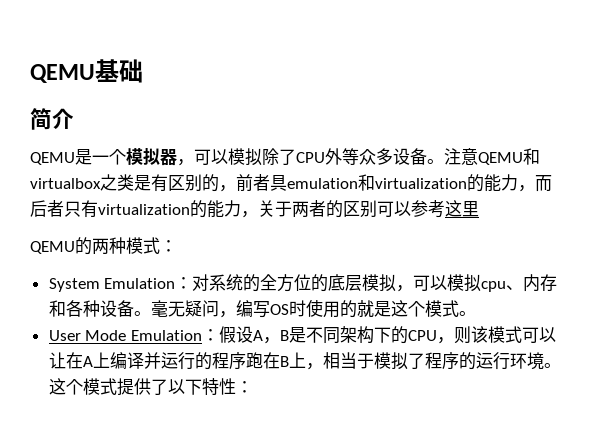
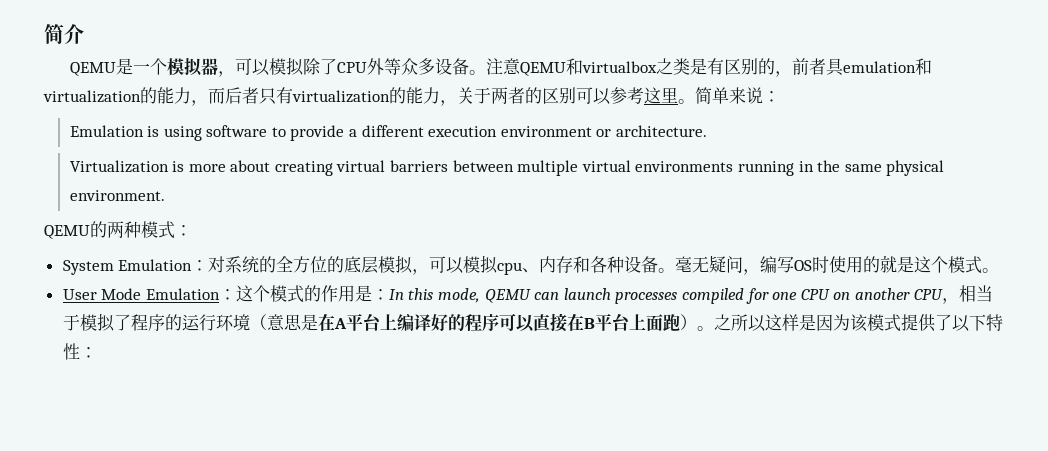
- QEMU基础
- 注意QEMU和virtualbox之类是有区别的，前者具emulation和virtualization的能力，而后者只有virtualization的能力，关于两者的区别可以参考这里
+ 注意QEMU和virtualbox之类是有区别的，前者具emulation和virtualization的能力，而后者只有virtualization的能力，关于两者的区别可以参考这里。简单来说：
+ Emulation is using software to provide a different execution environment or architecture.
+ Virtualization is more about creating virtual barriers between multiple virtual environments running in the same physical environment.
- User Mode Emulation：假设A，B是不同架构下的CPU，则该模式可以让在A上编译并运行的程序跑在B上，相当于模拟了程序的运行环境。这个模式提供了以下特性：
+ User Mode Emulation：这个模式的作用是：In this mode, QEMU can launch processes compiled for one CPU on another CPU，相当于模拟了程序的运行环境（意思是在A平台上编译好的程序可以直接在B平台上面跑）。之所以这样是因为该模式提供了以下特性：

